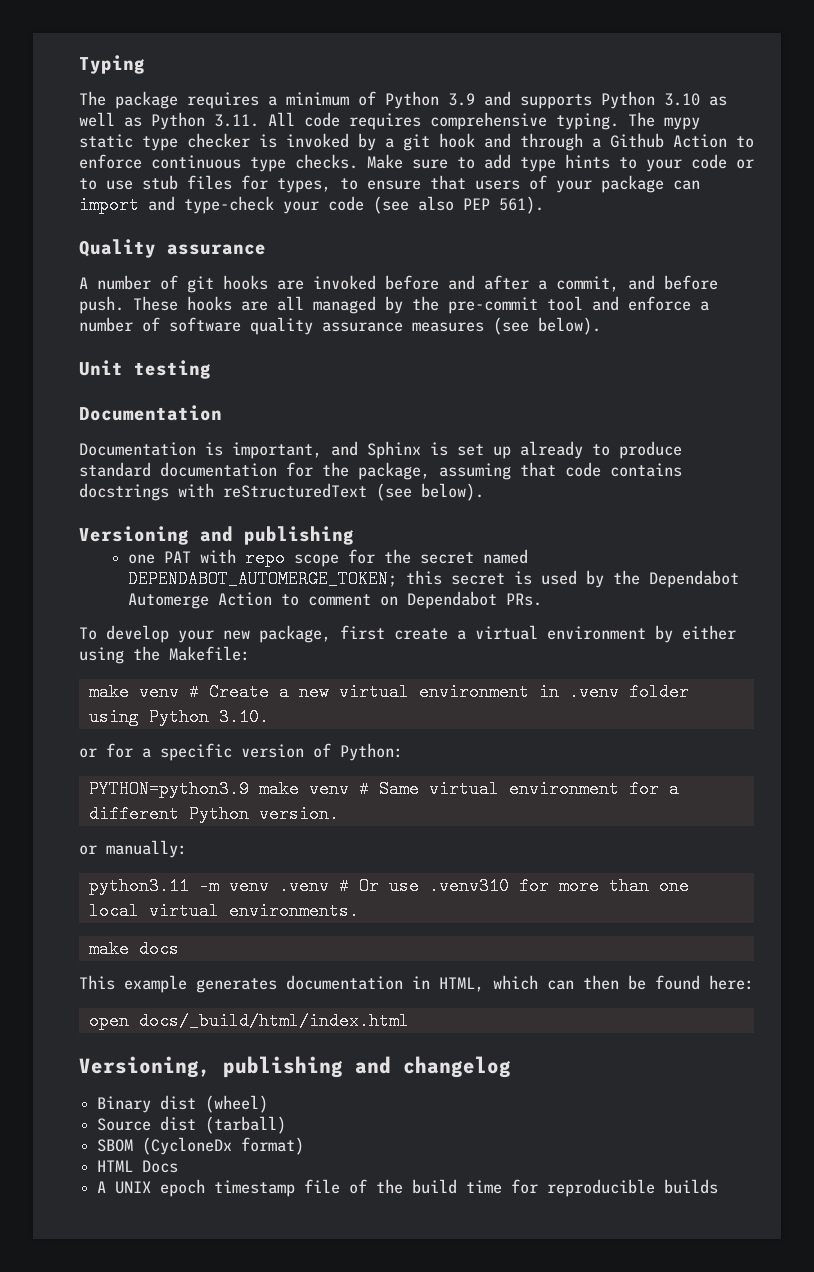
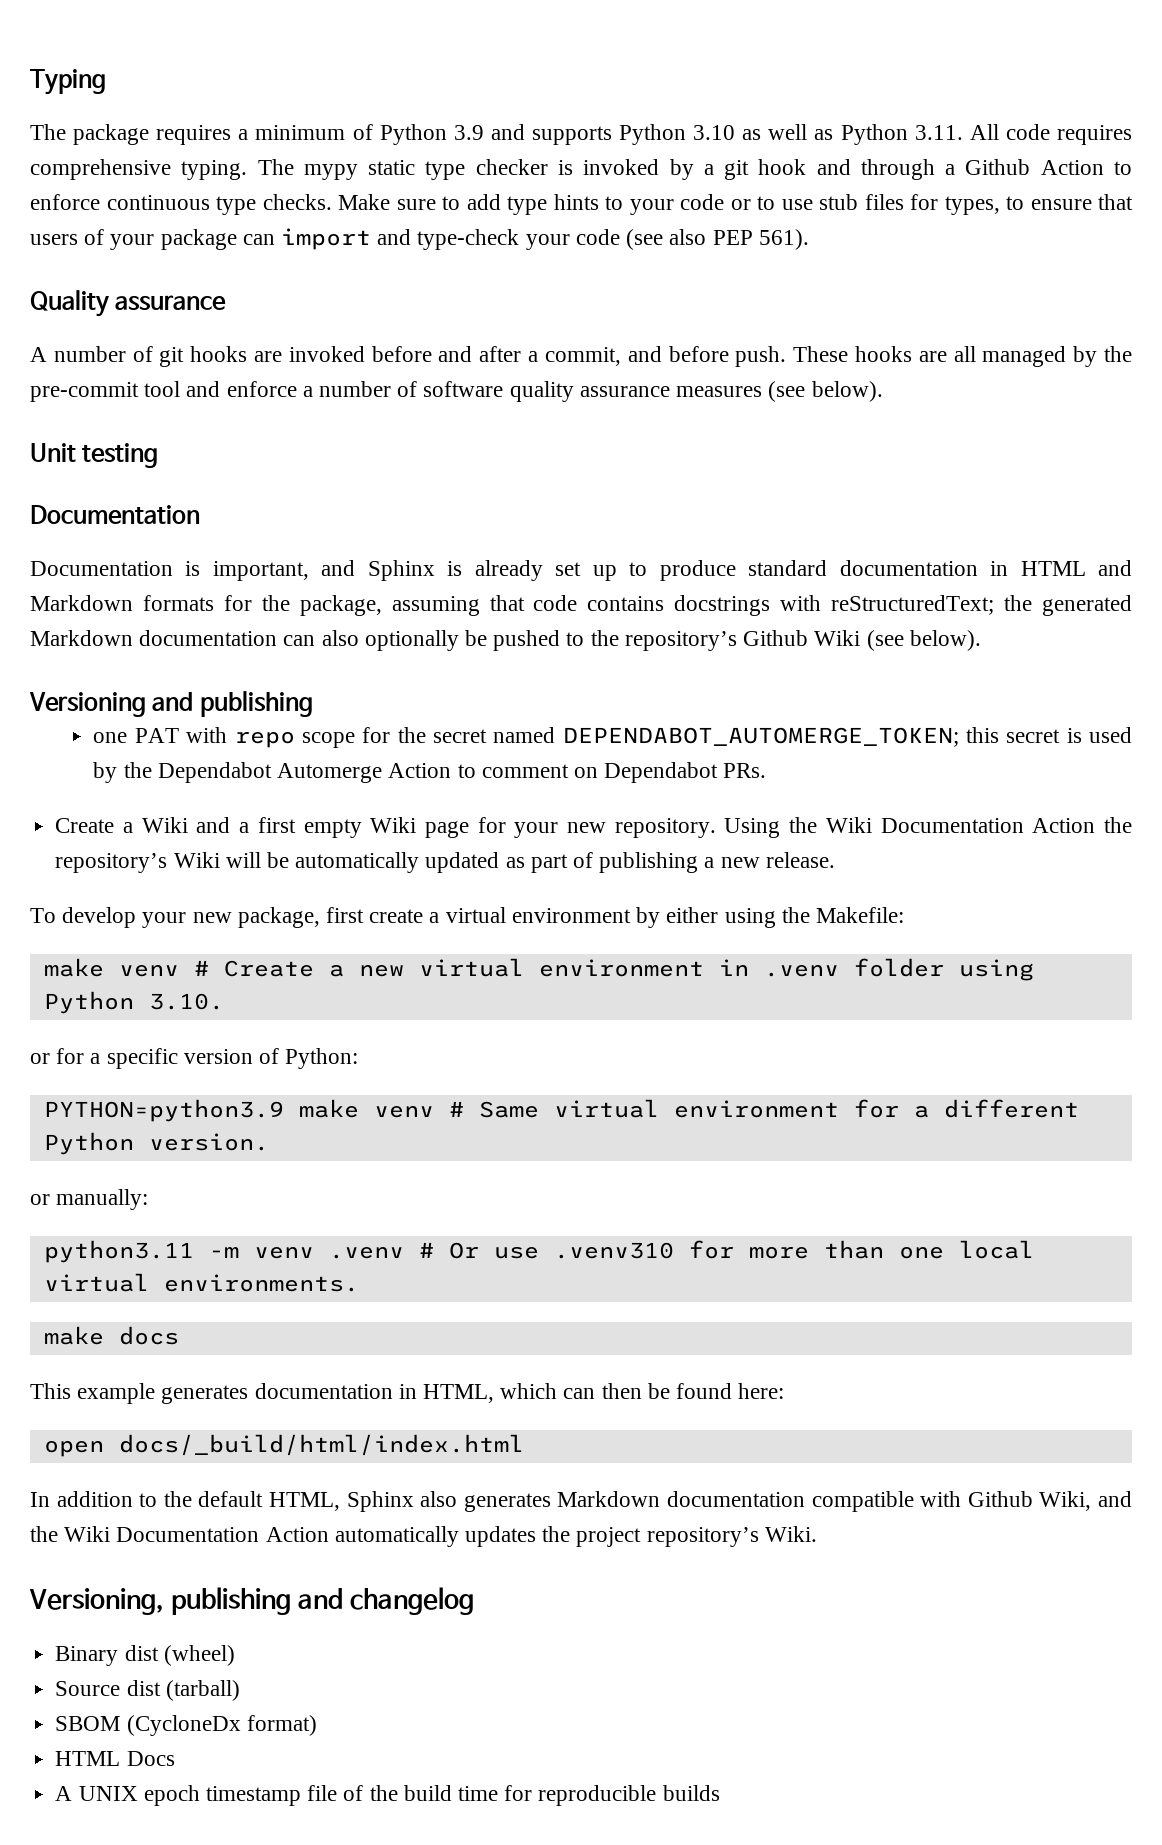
- Documentation is important, and Sphinx is set up already to produce standard documentation for the package, assuming that code contains docstrings with reStructuredText (see below).
+ Documentation is important, and Sphinx is already set up to produce standard documentation in HTML and Markdown formats for the package, assuming that code contains docstrings with reStructuredText; the generated Markdown documentation can also optionally be pushed to the repository’s Github Wiki (see below).
+ Create a Wiki and a first empty Wiki page for your new repository. Using the Wiki Documentation Action the repository’s Wiki will be automatically updated as part of publishing a new release.
+ In addition to the default HTML, Sphinx also generates Markdown documentation compatible with Github Wiki, and the Wiki Documentation Action automatically updates the project repository’s Wiki.

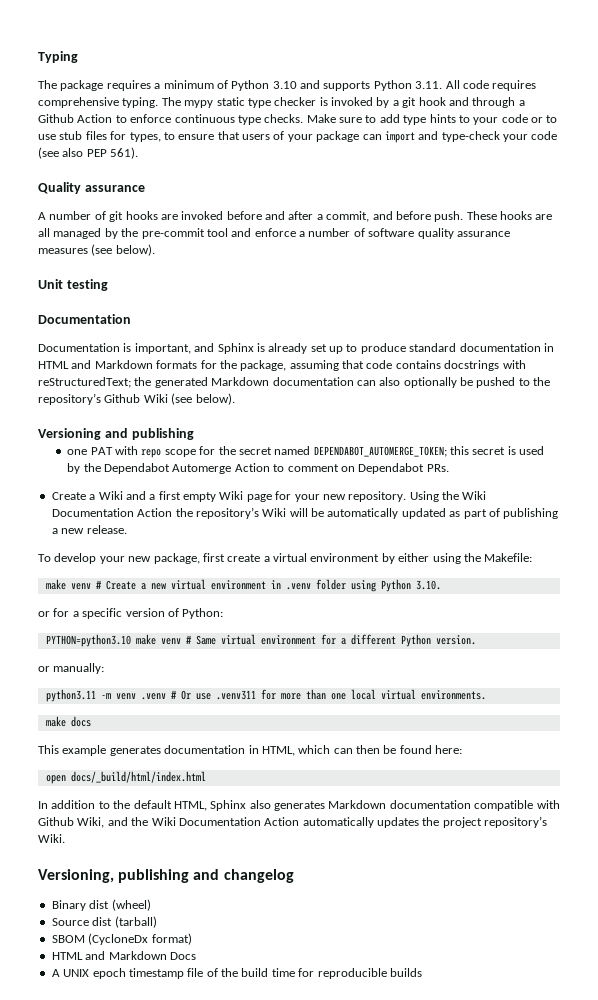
- The package requires a minimum of Python 3.9 and supports Python 3.10 as well as Python 3.11. All code requires comprehensive typing.
+ The package requires a minimum of Python 3.10 and supports Python 3.11. All code requires comprehensive typing.
- PYTHON=python3.9 make venv # Same virtual environment for a different Python version.
+ PYTHON=python3.10 make venv # Same virtual environment for a different Python version.
- python3.11 -m venv .venv # Or use .venv310 for more than one local virtual environments.
+ python3.11 -m venv .venv # Or use .venv311 for more than one local virtual environments.
- HTML Docs
+ HTML and Markdown Docs

